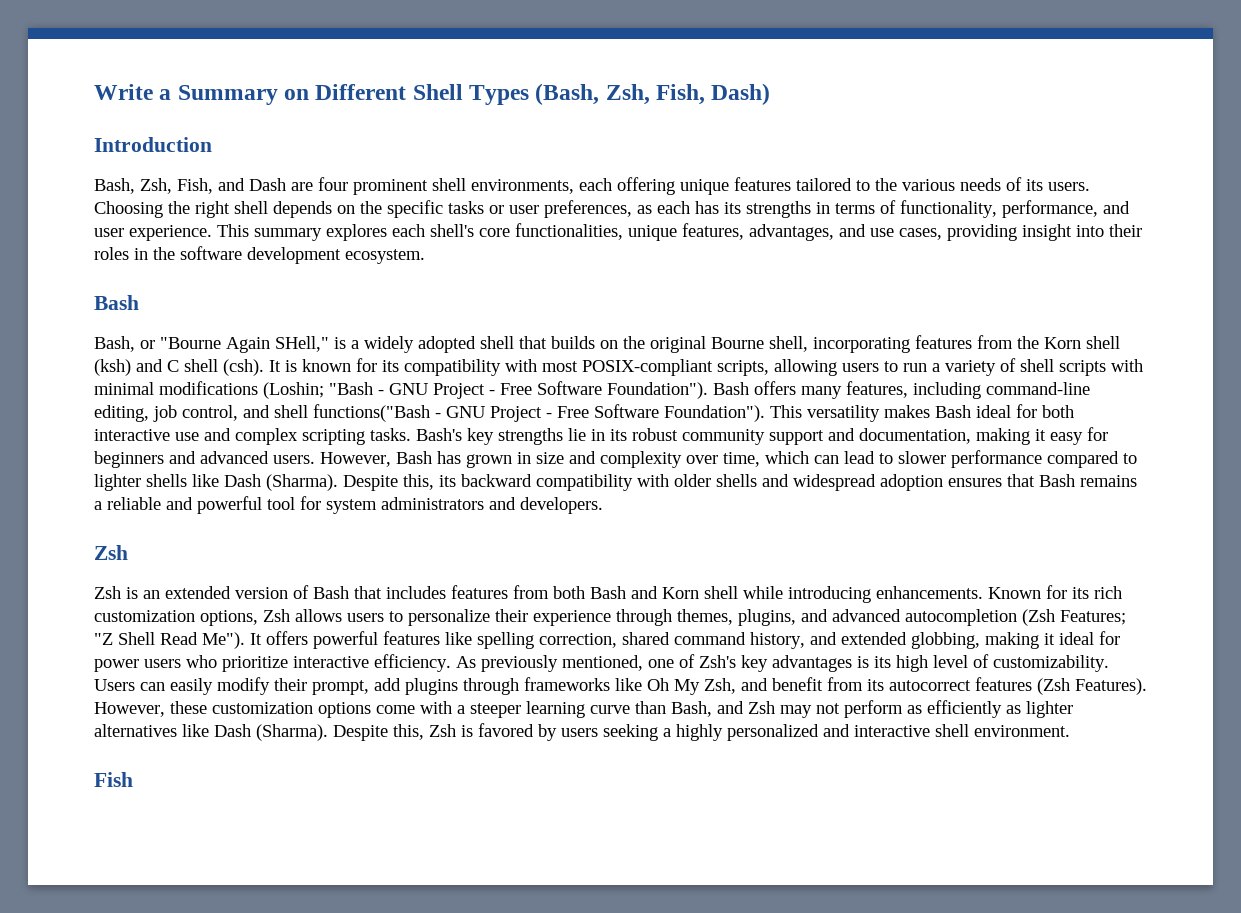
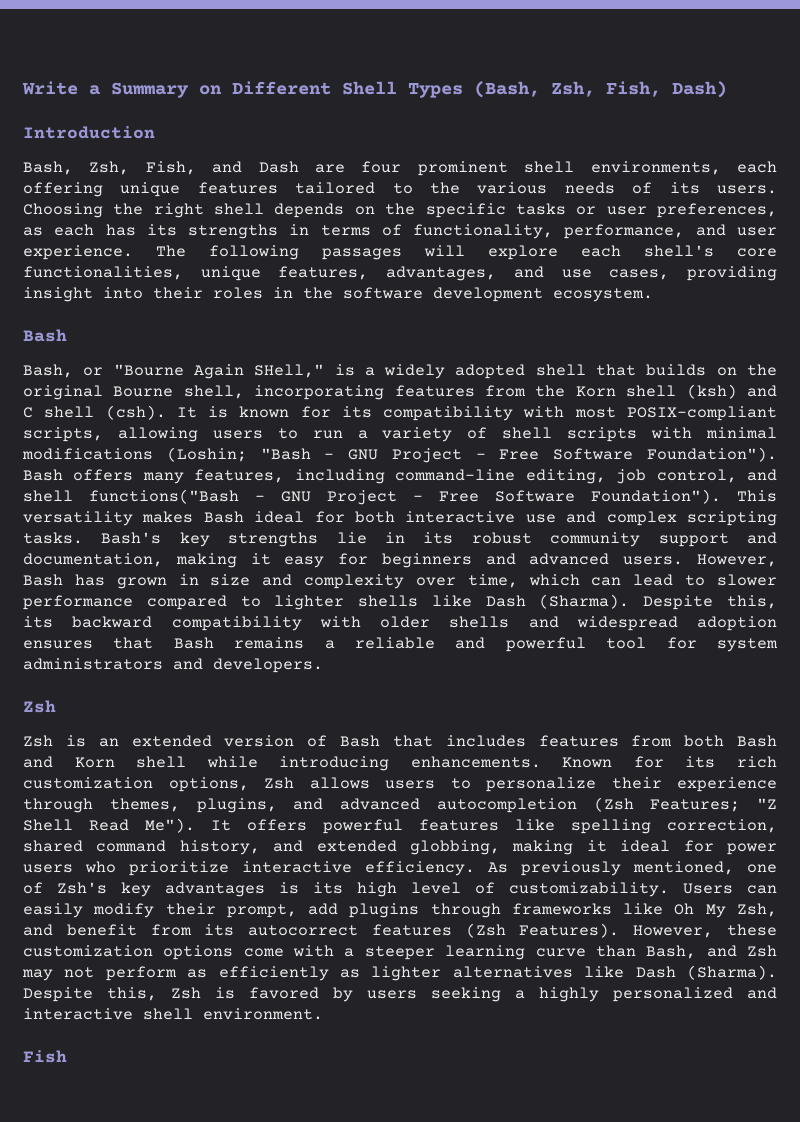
- This summary explores each shell's core functionalities, unique features, advantages, and use cases, providing insight into their roles in the software development ecosystem.
+ The following passages will explore each shell's core functionalities, unique features, advantages, and use cases, providing insight into their roles in the software development ecosystem.

